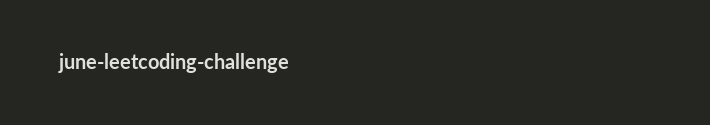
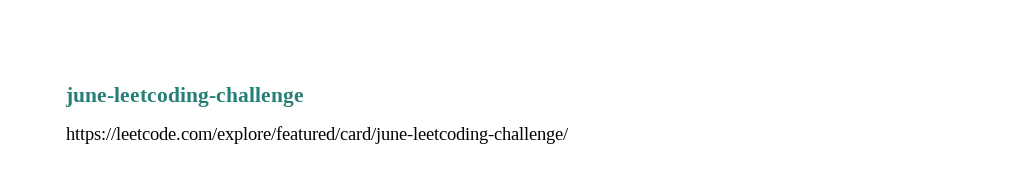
+ https://leetcode.com/explore/featured/card/june-leetcoding-challenge/

